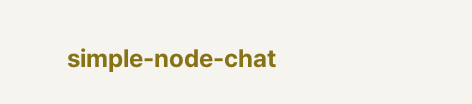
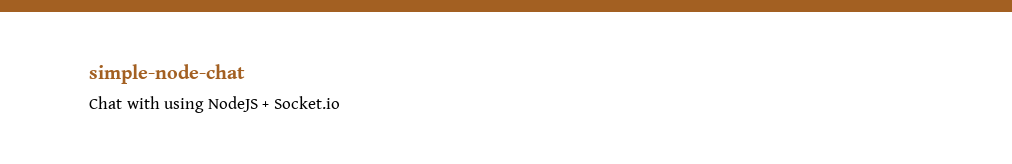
+ Chat with using NodeJS + Socket.io

